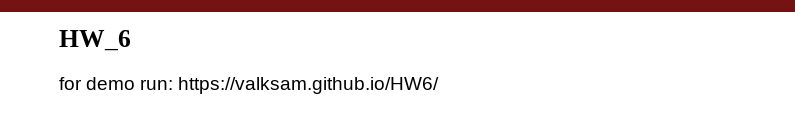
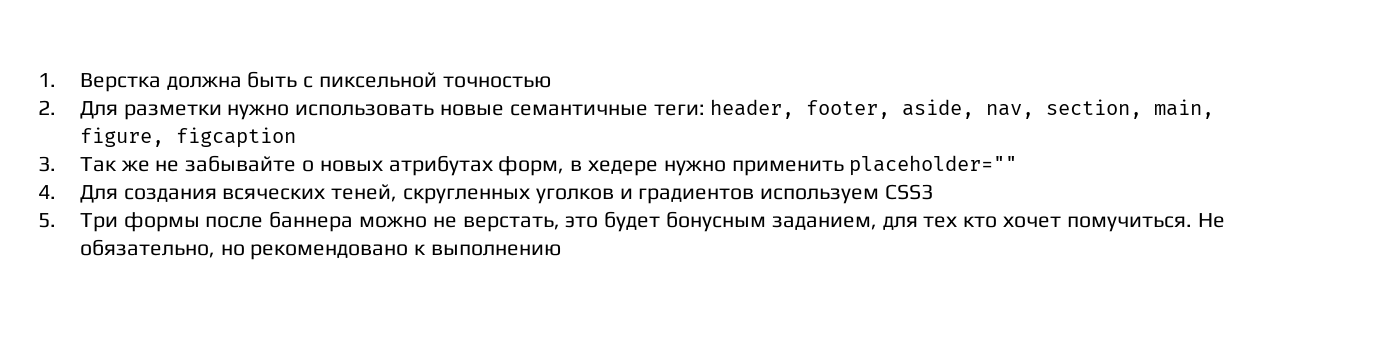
- HW_6
- for demo run: https://valksam.github.io/HW6/
+ 1. Верстка должна быть с пиксельной точностью
+ 2. Для разметки нужно использовать новые семантичные теги: header, footer, aside, nav, section, main, figure, figcaption
+ 3. Так же не забывайте о новых атрибутах форм, в хедере нужно применить placeholder=""
+ 4. Для создания всяческих теней, скругленных уголков и градиентов используем CSS3
+ 5. Три формы после баннера можно не верстать, это будет бонусным заданием, для тех кто хочет помучиться. Не обязательно, но рекомендовано к выполнению

